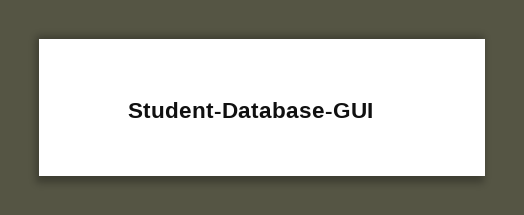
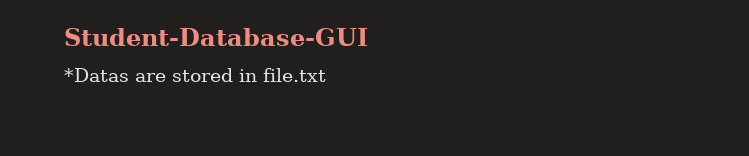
+ *Datas are stored in file.txt

